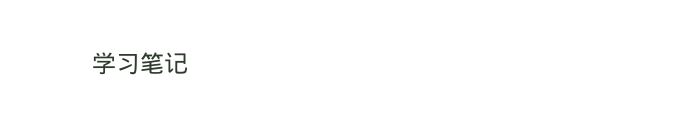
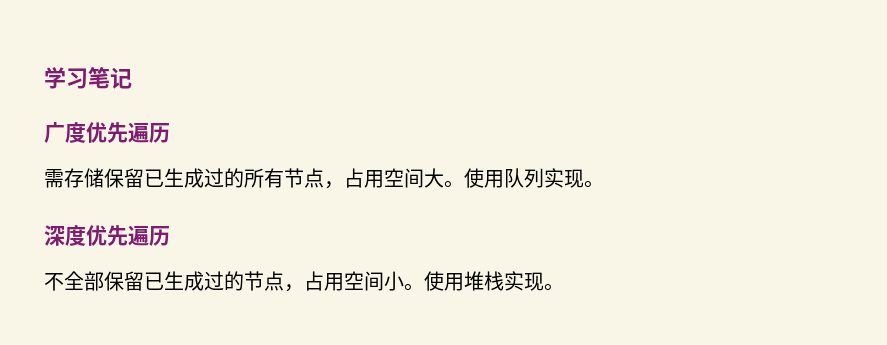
+ 广度优先遍历
+ 需存储保留已生成过的所有节点，占用空间大。使用队列实现。
+ 深度优先遍历
+ 不全部保留已生成过的节点，占用空间小。使用堆栈实现。

